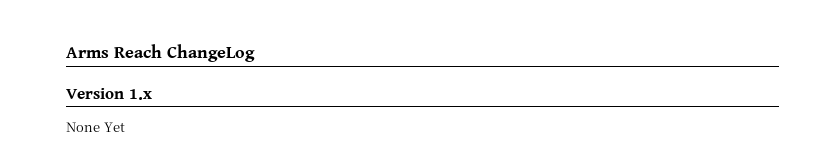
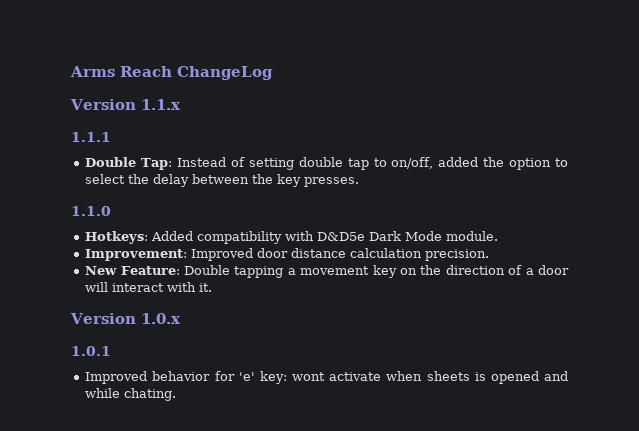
- Version 1.x
- None Yet
+ Version 1.1.x
+ 1.1.1
+ Double Tap: Instead of setting double tap to on/off, added the option to select the delay between the key presses.
+ 1.1.0
+ Hotkeys: Added compatibility with D&D5e Dark Mode module.
+ Improvement: Improved door distance calculation precision.
+ New Feature: Double tapping a movement key on the direction of a door will interact with it.
+ Version 1.0.x
+ 1.0.1
+ Improved behavior for 'e' key: wont activate when sheets is opened and while chating.

